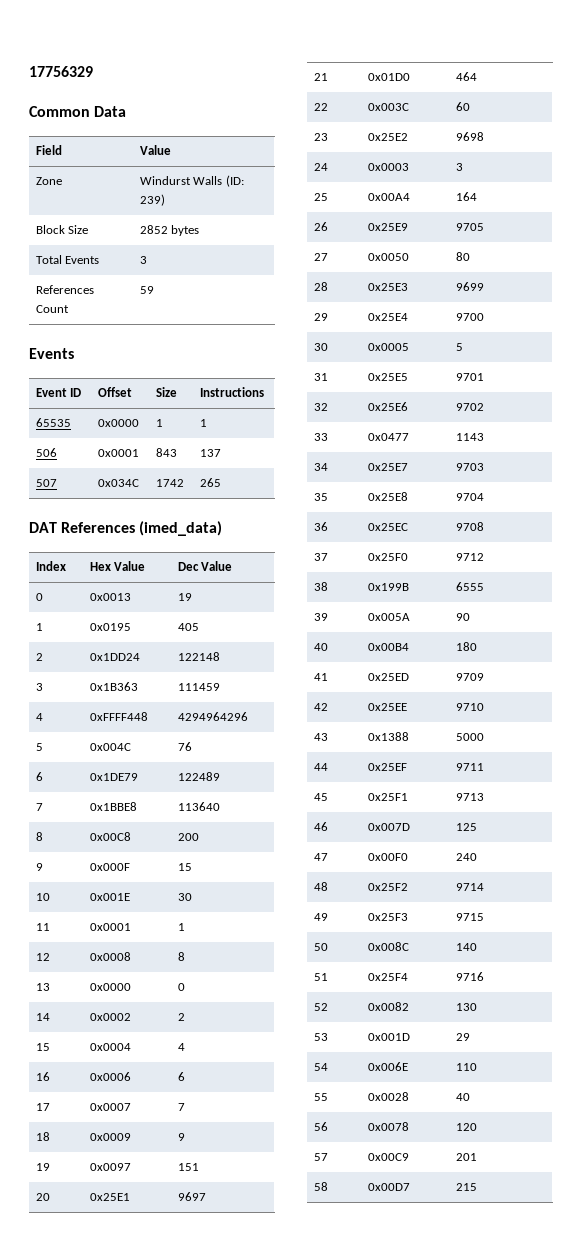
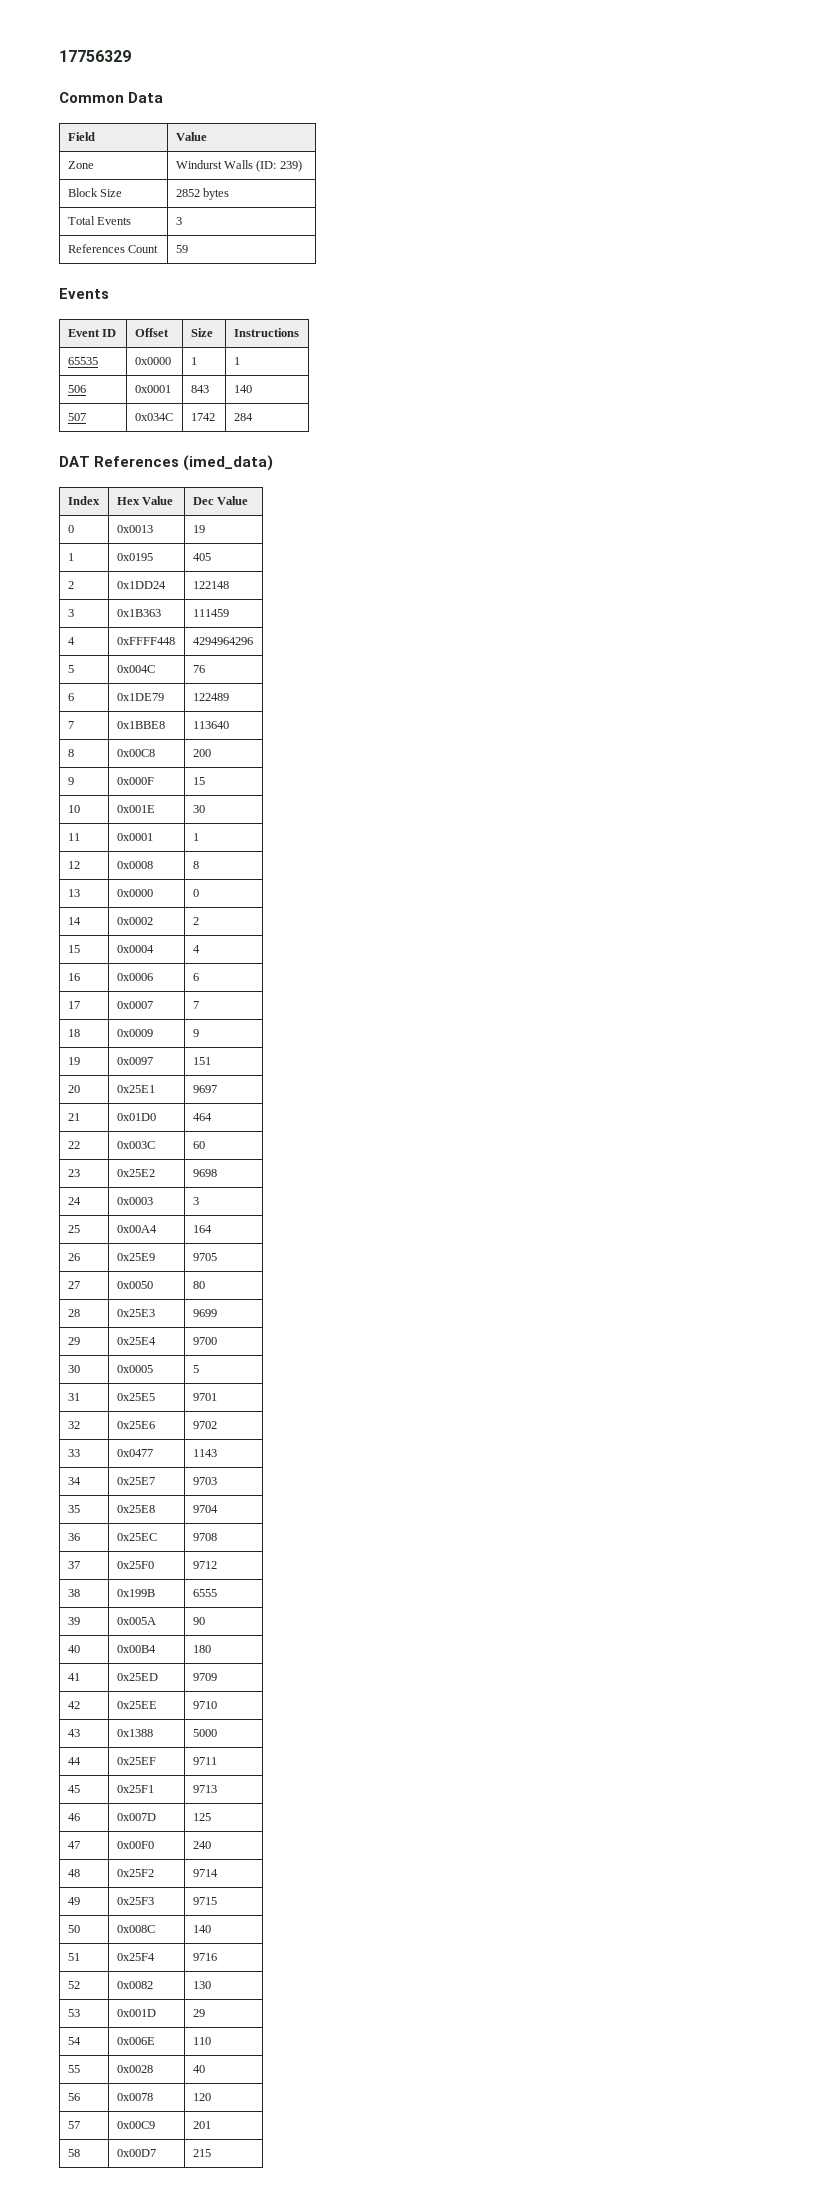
- 506 | 0x0001 | 843 | 137
+ 506 | 0x0001 | 843 | 140
- 507 | 0x034C | 1742 | 265
+ 507 | 0x034C | 1742 | 284

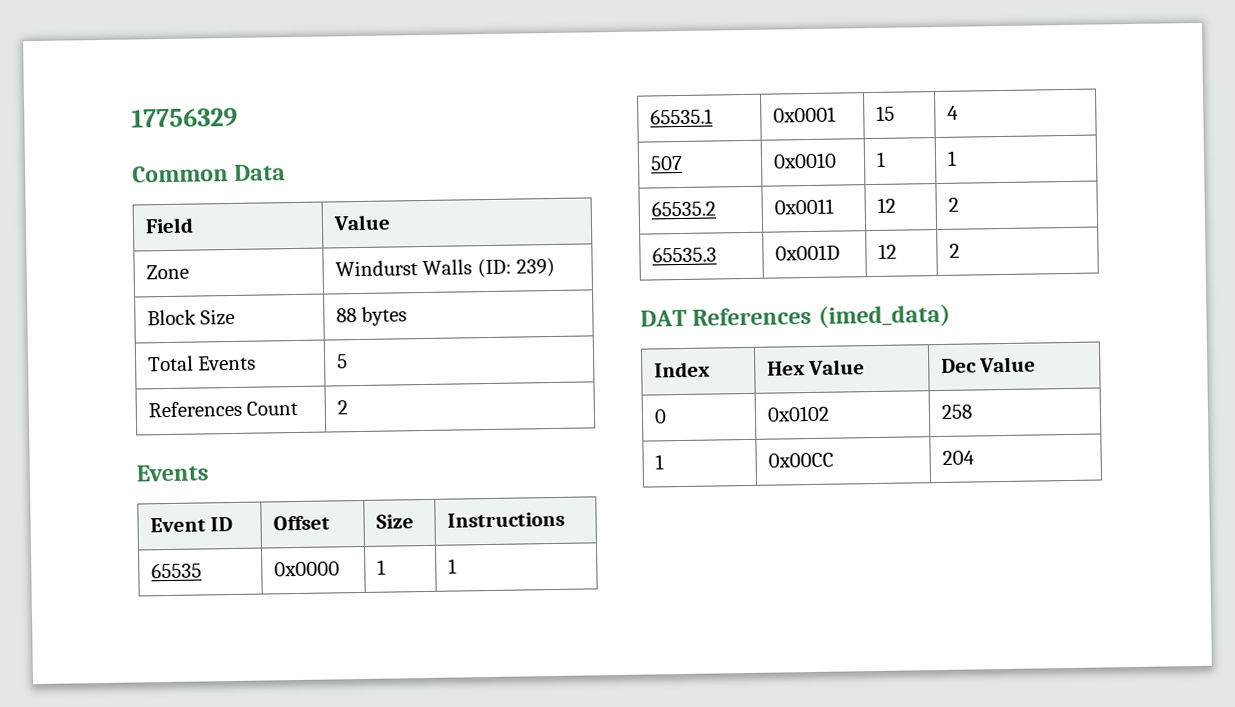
- Block Size | 2852 bytes
+ Block Size | 88 bytes
- Total Events | 3
+ Total Events | 5
- References Count | 59
+ References Count | 2
- 506 | 0x0001 | 843 | 140
+ 65535.1 | 0x0001 | 15 | 4
- 507 | 0x034C | 1742 | 284
+ 507 | 0x0010 | 1 | 1
+ 65535.2 | 0x0011 | 12 | 2
+ 65535.3 | 0x001D | 12 | 2
- 0 | 0x0013 | 19
- 1 | 0x0195 | 405
- 2 | 0x1DD24 | 122148
- 3 | 0x1B363 | 111459
- 4 | 0xFFFF448 | 4294964296
- 5 | 0x004C | 76
- 6 | 0x1DE79 | 122489
- 7 | 0x1BBE8 | 113640
- 8 | 0x00C8 | 200
- 9 | 0x000F | 15
- 10 | 0x001E | 30
- 11 | 0x0001 | 1
- 12 | 0x0008 | 8
- 13 | 0x0000 | 0
- 14 | 0x0002 | 2
- 15 | 0x0004 | 4
- 16 | 0x0006 | 6
- 17 | 0x0007 | 7
- 18 | 0x0009 | 9
- 19 | 0x0097 | 151
- 20 | 0x25E1 | 9697
- 21 | 0x01D0 | 464
- 22 | 0x003C | 60
- 23 | 0x25E2 | 9698
- 24 | 0x0003 | 3
- 25 | 0x00A4 | 164
- 26 | 0x25E9 | 9705
- 27 | 0x0050 | 80
- 28 | 0x25E3 | 9699
- 29 | 0x25E4 | 9700
- 30 | 0x0005 | 5
- 31 | 0x25E5 | 9701
- 32 | 0x25E6 | 9702
- 33 | 0x0477 | 1143
- 34 | 0x25E7 | 9703
- 35 | 0x25E8 | 9704
- 36 | 0x25EC | 9708
- 37 | 0x25F0 | 9712
- 38 | 0x199B | 6555
- 39 | 0x005A | 90
- 40 | 0x00B4 | 180
- 41 | 0x25ED | 9709
- 42 | 0x25EE | 9710
- 43 | 0x1388 | 5000
- 44 | 0x25EF | 9711
- 45 | 0x25F1 | 9713
- 46 | 0x007D | 125
- 47 | 0x00F0 | 240
- 48 | 0x25F2 | 9714
- 49 | 0x25F3 | 9715
- 50 | 0x008C | 140
- 51 | 0x25F4 | 9716
- 52 | 0x0082 | 130
- 53 | 0x001D | 29
- 54 | 0x006E | 110
- 55 | 0x0028 | 40
- 56 | 0x0078 | 120
- 57 | 0x00C9 | 201
- 58 | 0x00D7 | 215
+ 0 | 0x0102 | 258
+ 1 | 0x00CC | 204

